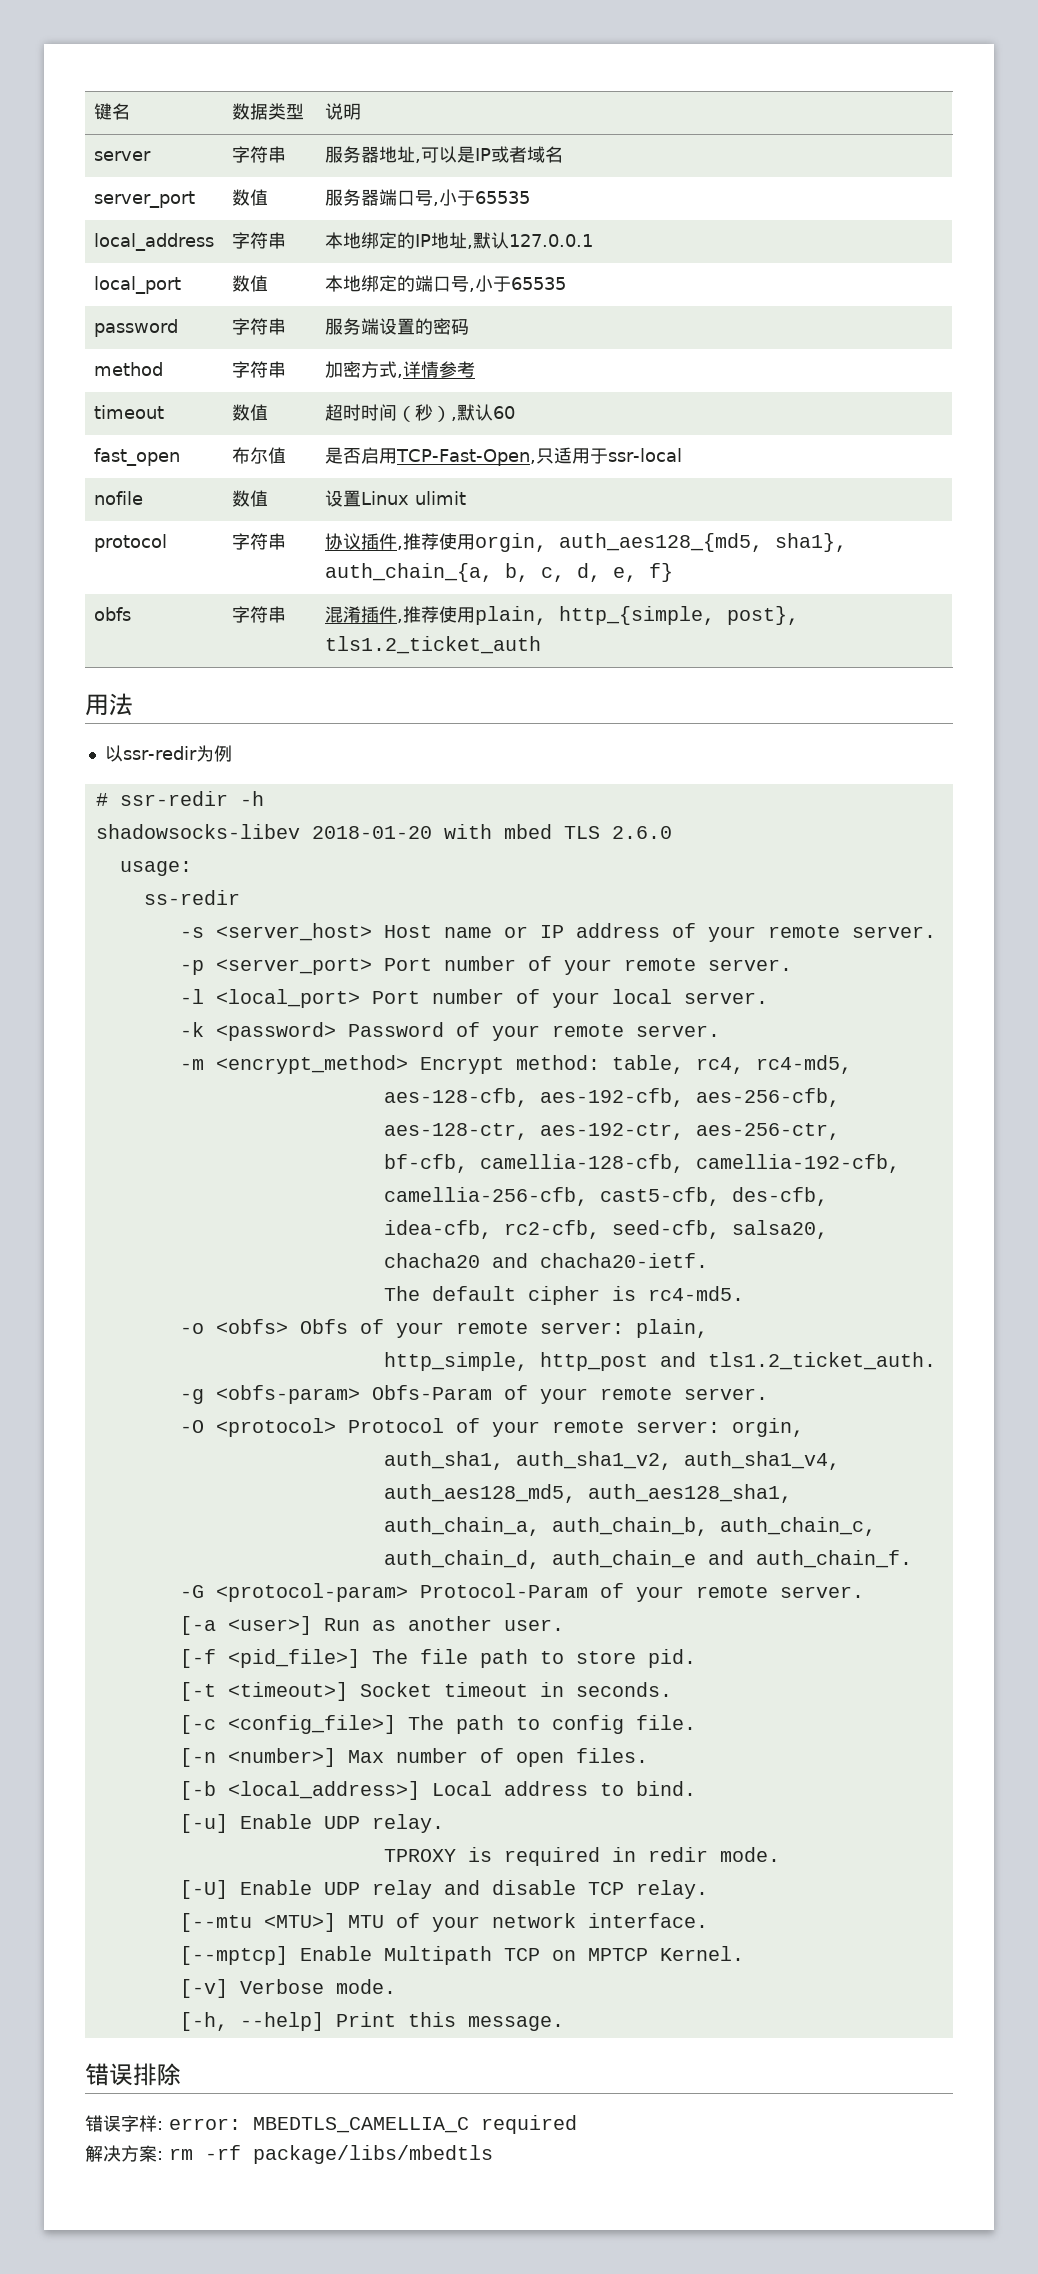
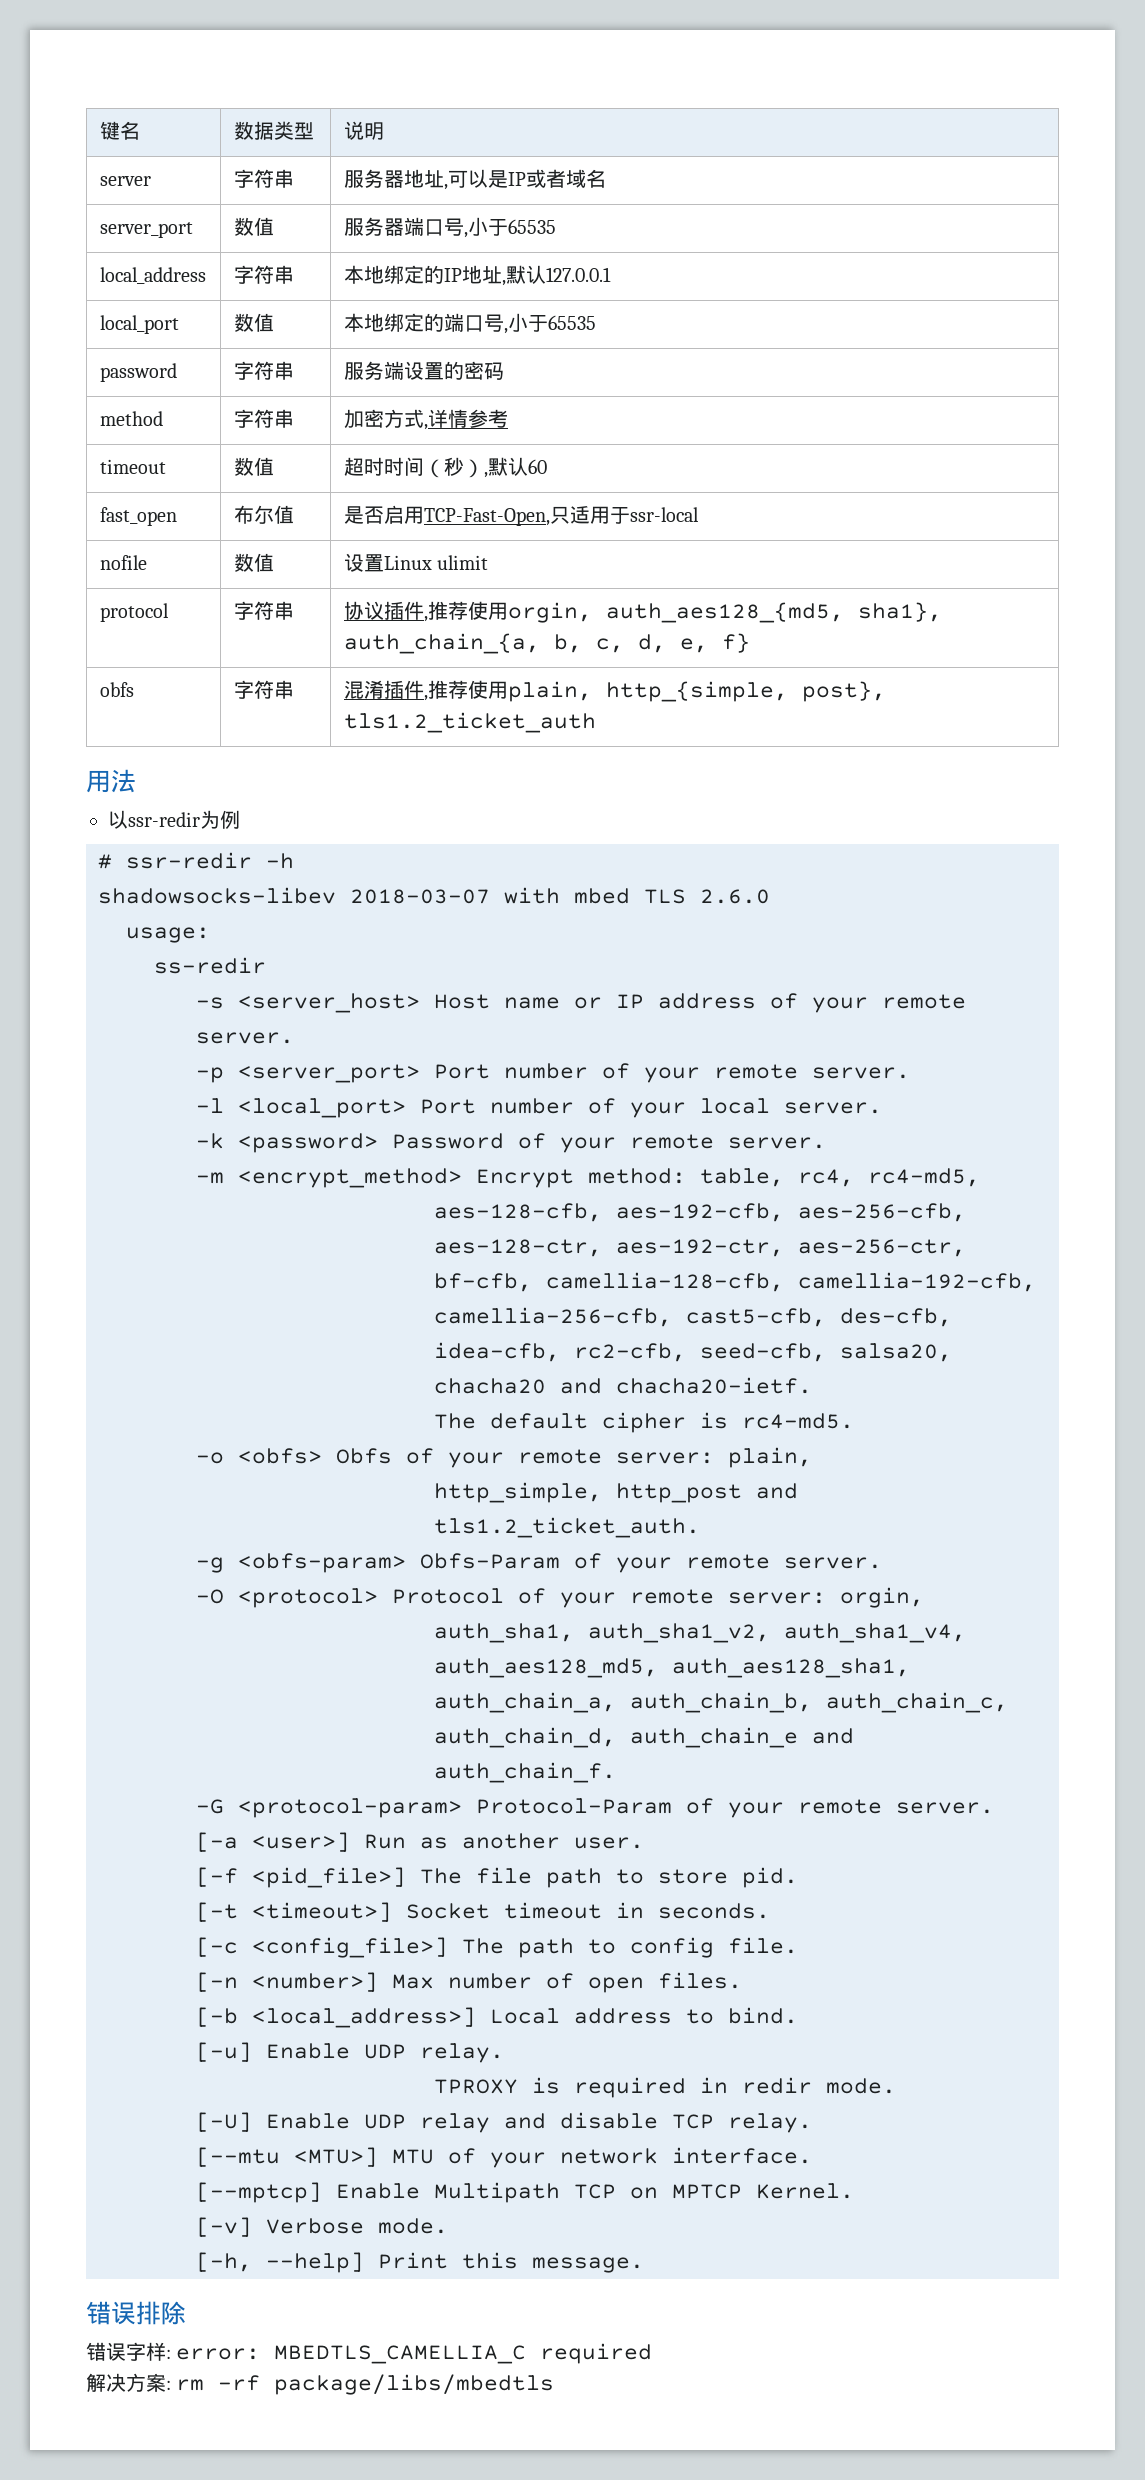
- shadowsocks-libev 2018-01-20 with mbed TLS 2.6.0
+ shadowsocks-libev 2018-03-07 with mbed TLS 2.6.0

